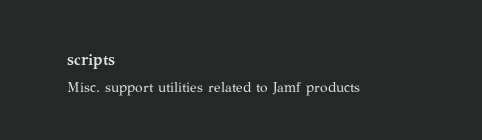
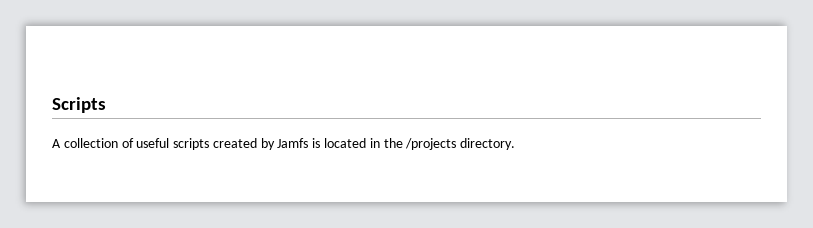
- scripts
- Misc. support utilities related to Jamf products
+ Scripts
+ A collection of useful scripts created by Jamfs is located in the /projects directory.

